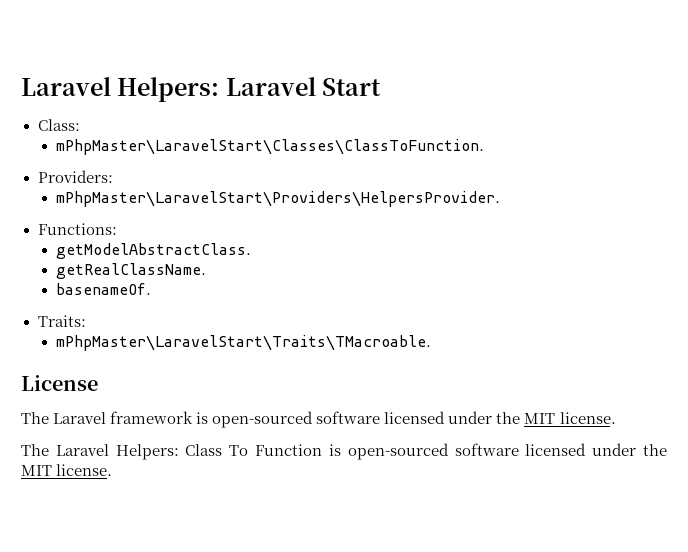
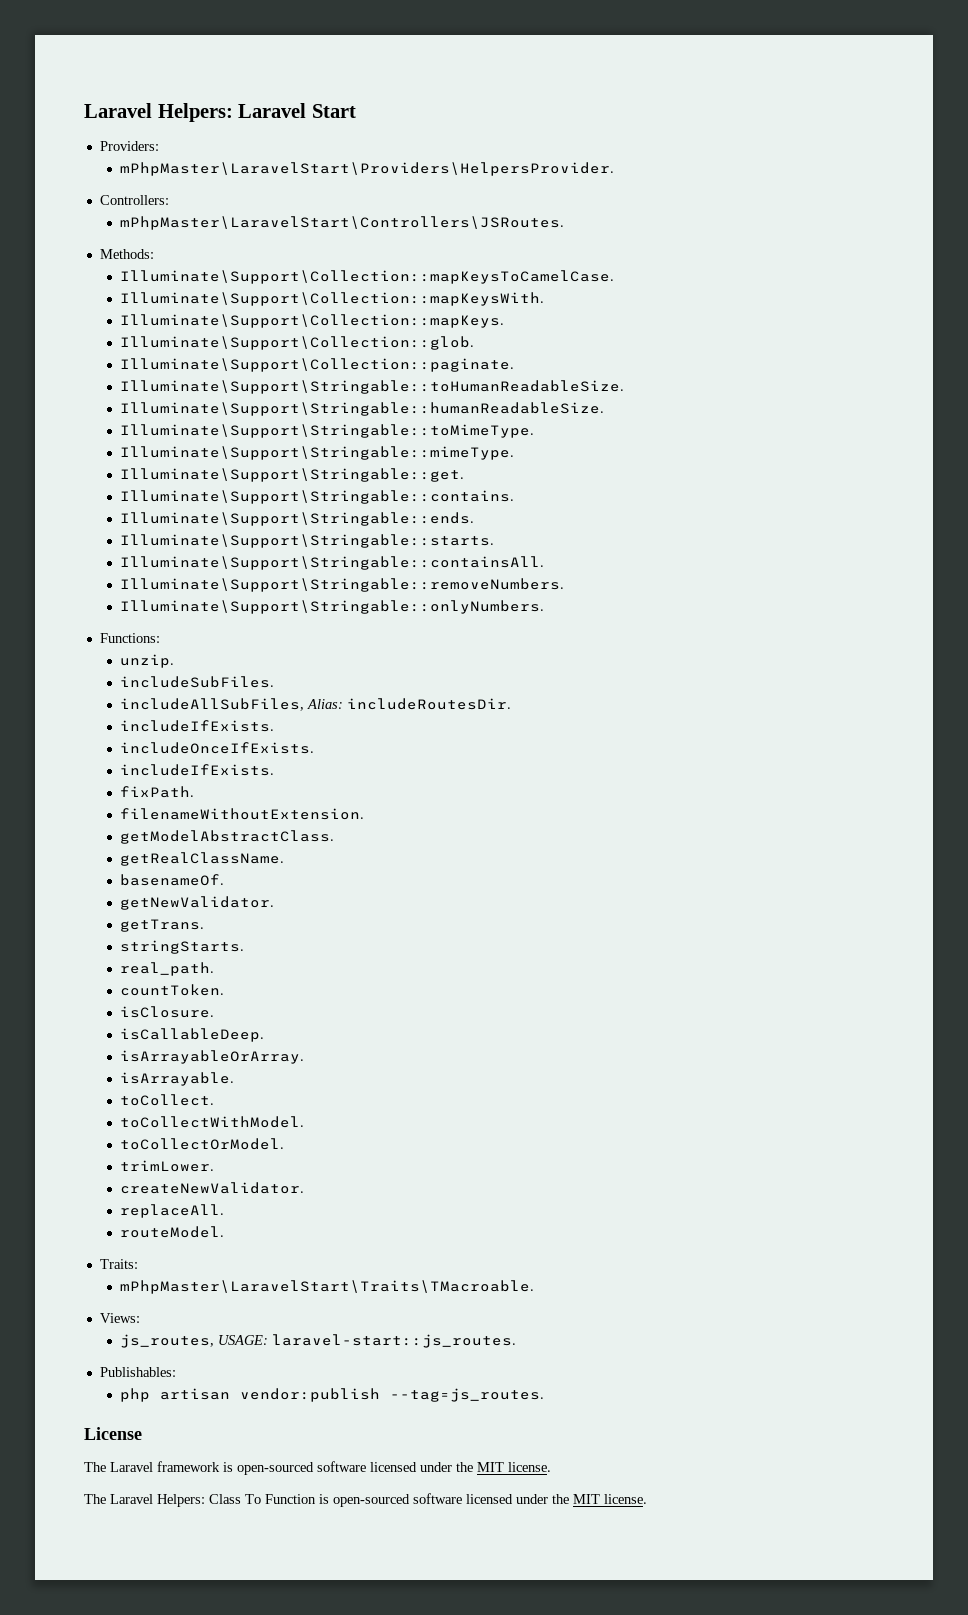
- Class:
- mPhpMaster\LaravelStart\Classes\ClassToFunction.
+ Controllers:
+ mPhpMaster\LaravelStart\Controllers\JSRoutes.
+ Methods:
+ Illuminate\Support\Collection::mapKeysToCamelCase.
+ Illuminate\Support\Collection::mapKeysWith.
+ Illuminate\Support\Collection::mapKeys.
+ Illuminate\Support\Collection::glob.
+ Illuminate\Support\Collection::paginate.
+ Illuminate\Support\Stringable::toHumanReadableSize.
+ Illuminate\Support\Stringable::humanReadableSize.
+ Illuminate\Support\Stringable::toMimeType.
+ Illuminate\Support\Stringable::mimeType.
+ Illuminate\Support\Stringable::get.
+ Illuminate\Support\Stringable::contains.
+ Illuminate\Support\Stringable::ends.
+ Illuminate\Support\Stringable::starts.
+ Illuminate\Support\Stringable::containsAll.
+ Illuminate\Support\Stringable::removeNumbers.
+ Illuminate\Support\Stringable::onlyNumbers.
  Functions:
+ unzip.
+ includeSubFiles.
+ includeAllSubFiles, Alias: includeRoutesDir.
+ includeIfExists.
+ includeOnceIfExists.
+ includeIfExists.
+ fixPath.
+ filenameWithoutExtension.
  getModelAbstractClass.
  getRealClassName.
  basenameOf.
+ getNewValidator.
+ getTrans.
+ stringStarts.
+ real_path.
+ countToken.
+ isClosure.
+ isCallableDeep.
+ isArrayableOrArray.
+ isArrayable.
+ toCollect.
+ toCollectWithModel.
+ toCollectOrModel.
+ trimLower.
+ createNewValidator.
+ replaceAll.
+ routeModel.
  Traits:
  mPhpMaster\LaravelStart\Traits\TMacroable.
+ Views:
+ js_routes, USAGE: laravel-start::js_routes.
+ Publishables:
+ php artisan vendor:publish --tag=js_routes.

